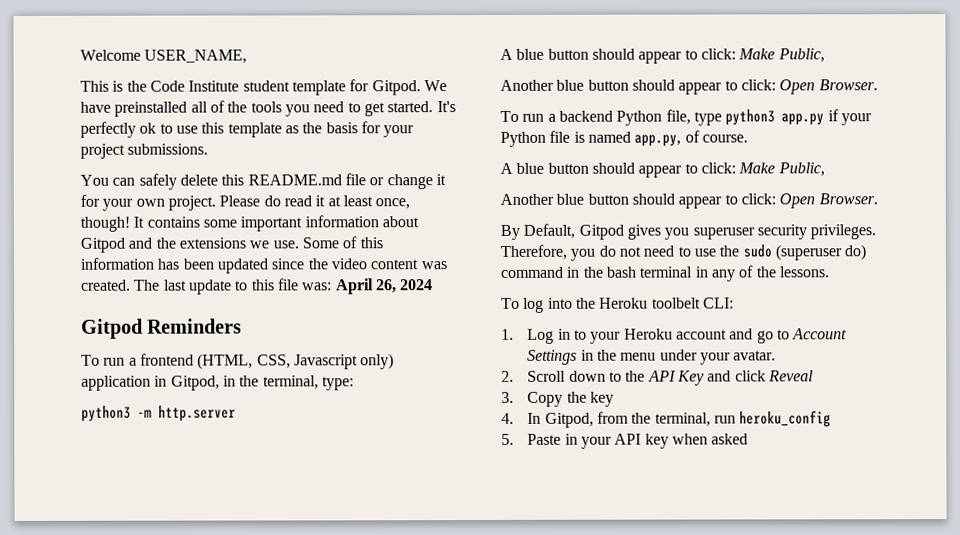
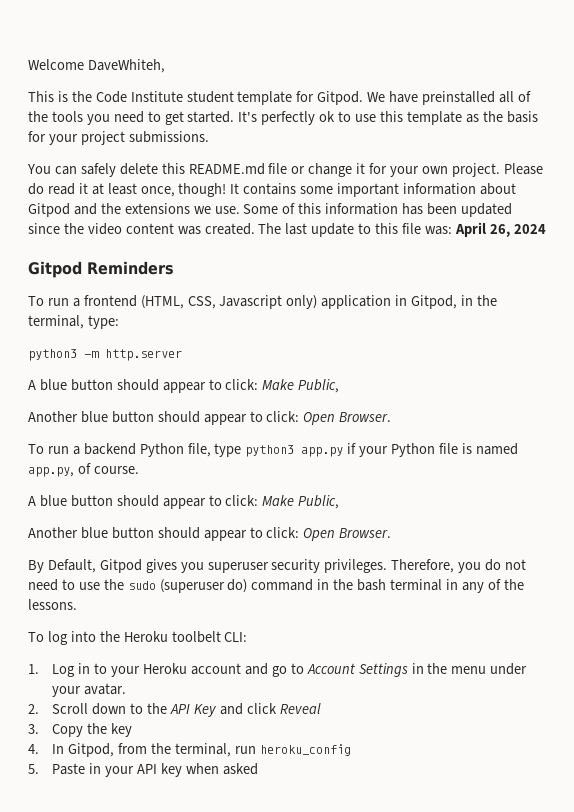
- Welcome USER_NAME,
+ Welcome DaveWhiteh,

